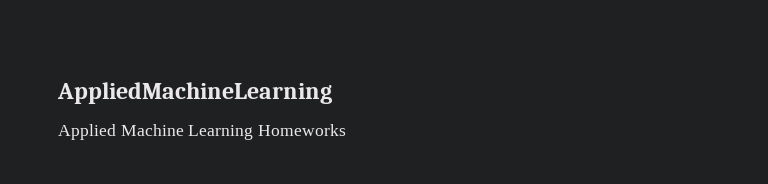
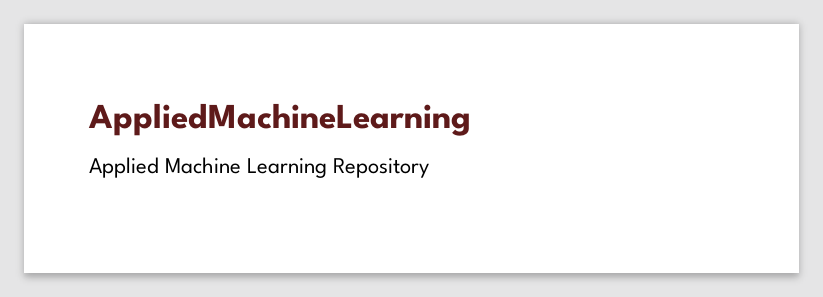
- Applied Machine Learning Homeworks
+ Applied Machine Learning Repository

